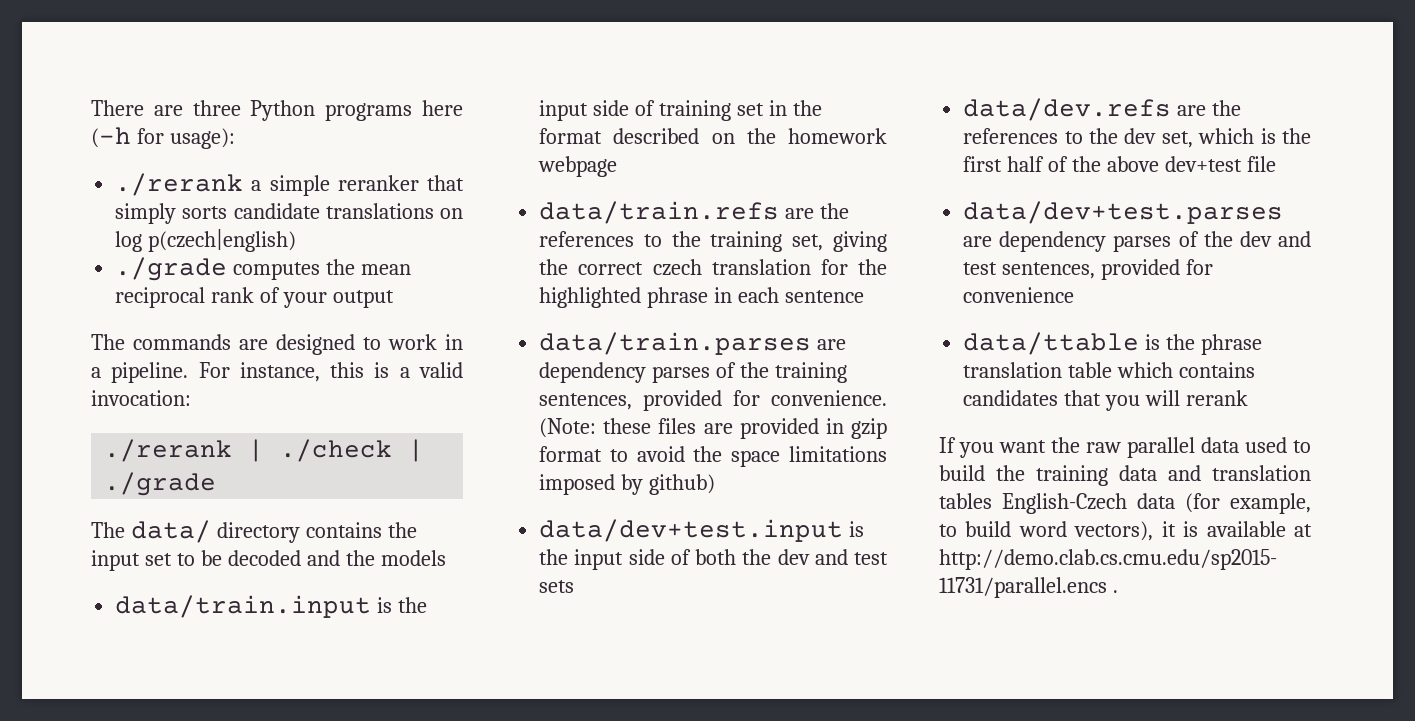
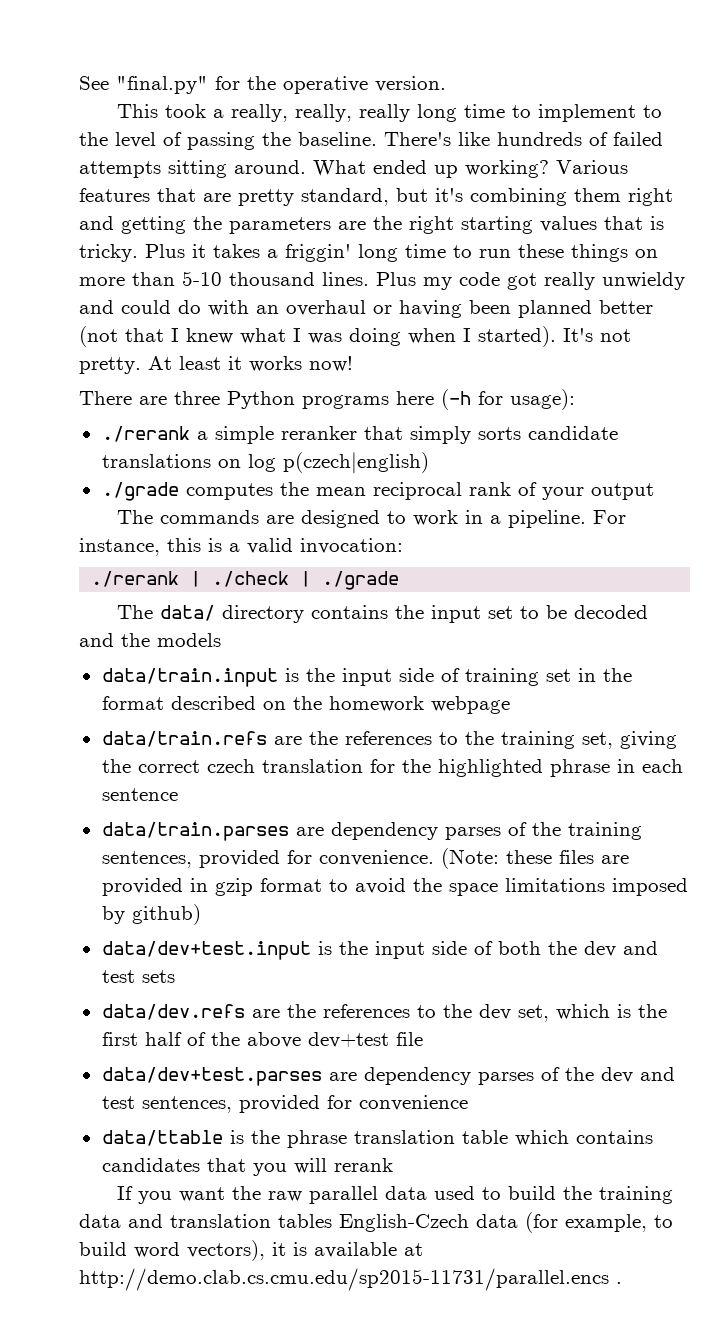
+ See "final.py" for the operative version.
+ This took a really, really, really long time to implement to the level of passing the baseline. There's like hundreds of failed attempts sitting around. What ended up working? Various features that are pretty standard, but it's combining them right and getting the parameters are the right starting values that is tricky. Plus it takes a friggin' long time to run these things on more than 5-10 thousand lines. Plus my code got really unwieldy and could do with an overhaul or having been planned better (not that I knew what I was doing when I started). It's not pretty. At least it works now!

